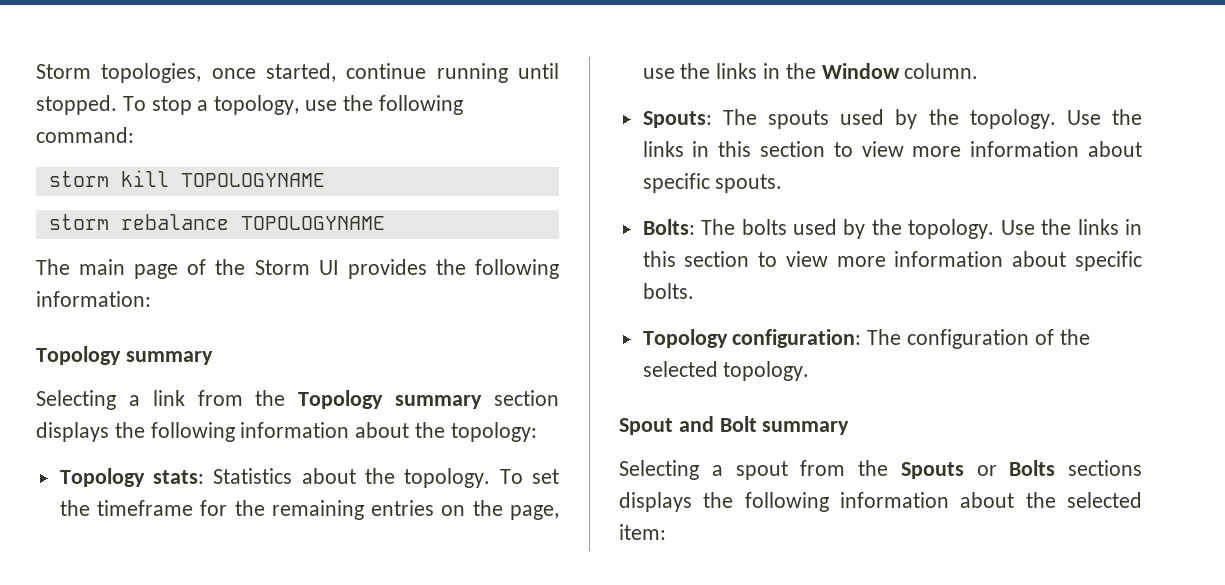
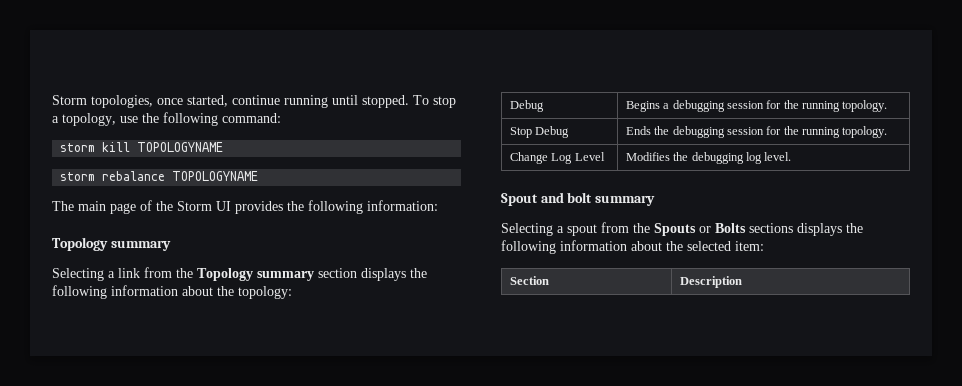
- Topology stats: Statistics about the topology. To set the timeframe for the remaining entries on the page, use the links in the Window column.
- Spouts: The spouts used by the topology. Use the links in this section to view more information about specific spouts.
- Bolts: The bolts used by the topology. Use the links in this section to view more information about specific bolts.
- Topology configuration: The configuration of the selected topology.
+ Debug | Begins a debugging session for the running topology.
+ Stop Debug | Ends the debugging session for the running topology.
+ Change Log Level | Modifies the debugging log level.
- Spout and Bolt summary
+ Spout and bolt summary
+ Section | Description

